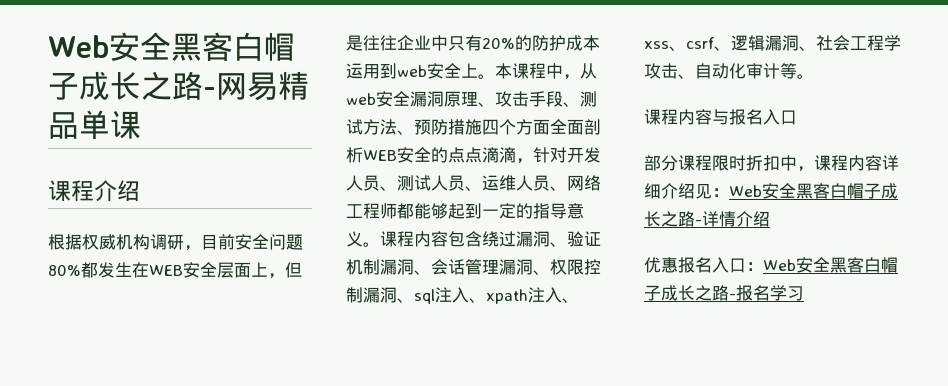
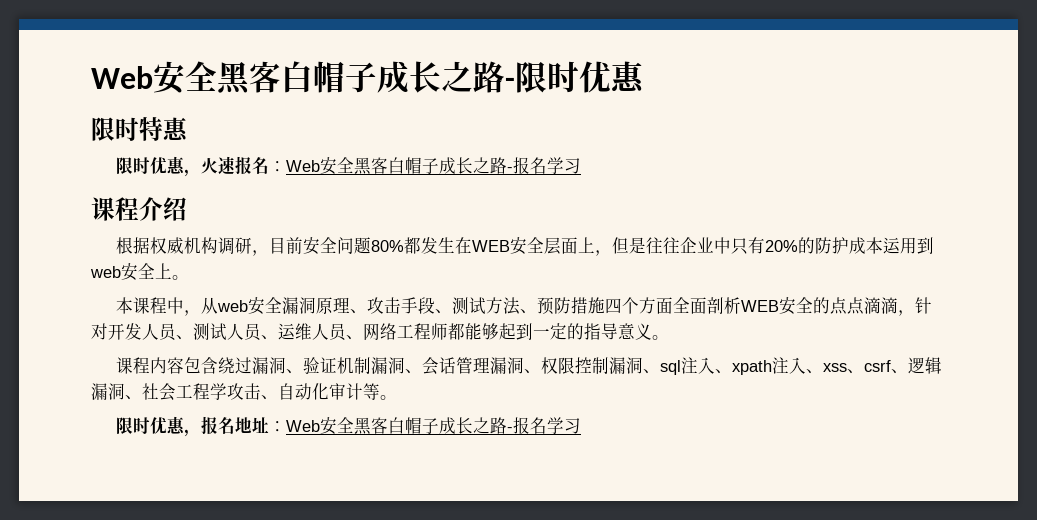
- Web安全黑客白帽子成长之路-网易精品单课
+ Web安全黑客白帽子成长之路-限时优惠
+ 限时特惠
+ 限时优惠，火速报名：Web安全黑客白帽子成长之路-报名学习
- 根据权威机构调研，目前安全问题80%都发生在WEB安全层面上，但是往往企业中只有20%的防护成本运用到web安全上。本课程中，从web安全漏洞原理、攻击手段、测试方法、预防措施四个方面全面剖析WEB安全的点点滴滴，针对开发人员、测试人员、运维人员、网络工程师都能够起到一定的指导意义。课程内容包含绕过漏洞、验证机制漏洞、会话管理漏洞、权限控制漏洞、sql注入、xpath注入、xss、csrf、逻辑漏洞、社会工程学攻击、自动化审计等。
+ 根据权威机构调研，目前安全问题80%都发生在WEB安全层面上，但是往往企业中只有20%的防护成本运用到web安全上。
+ 本课程中，从web安全漏洞原理、攻击手段、测试方法、预防措施四个方面全面剖析WEB安全的点点滴滴，针对开发人员、测试人员、运维人员、网络工程师都能够起到一定的指导意义。
+ 课程内容包含绕过漏洞、验证机制漏洞、会话管理漏洞、权限控制漏洞、sql注入、xpath注入、xss、csrf、逻辑漏洞、社会工程学攻击、自动化审计等。
- 课程内容与报名入口
- 部分课程限时折扣中，课程内容详细介绍见：Web安全黑客白帽子成长之路-详情介绍
- 优惠报名入口：Web安全黑客白帽子成长之路-报名学习
+ 限时优惠，报名地址：Web安全黑客白帽子成长之路-报名学习

